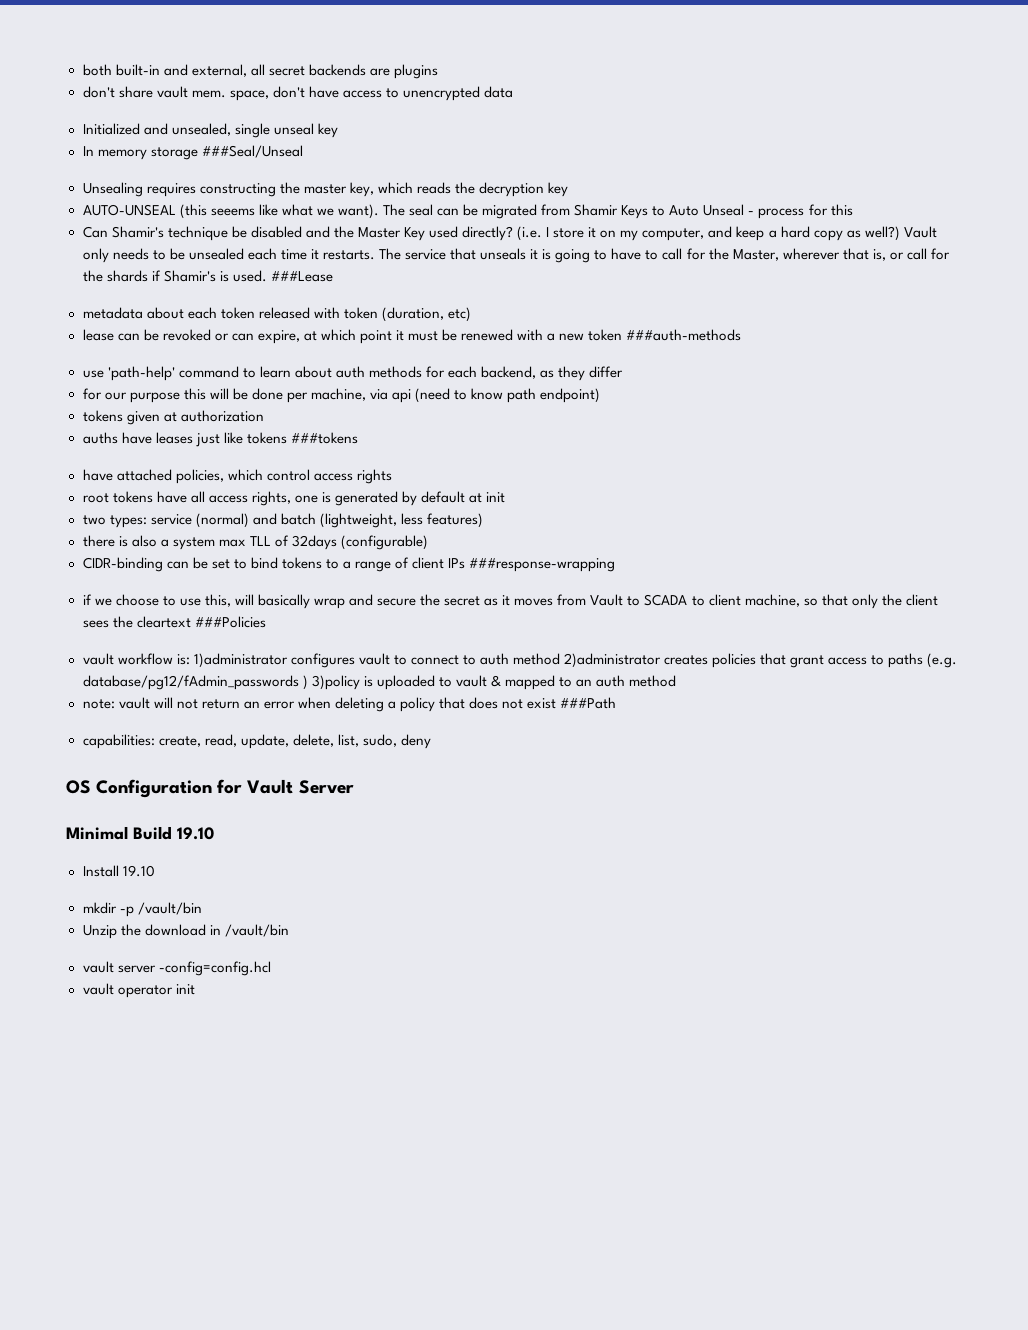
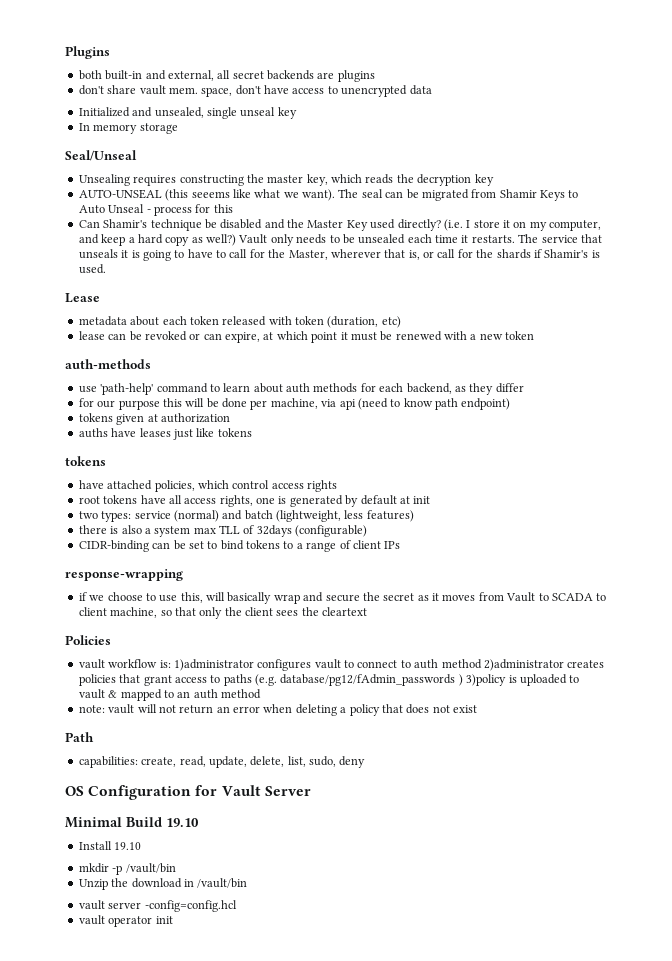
+ Plugins
- In memory storage ###Seal/Unseal
+ In memory storage
+ Seal/Unseal
- The service that unseals it is going to have to call for the Master, wherever that is, or call for the shards if Shamir's is used. ###Lease
+ The service that unseals it is going to have to call for the Master, wherever that is, or call for the shards if Shamir's is used.
+ Lease
- lease can be revoked or can expire, at which point it must be renewed with a new token ###auth-methods
+ lease can be revoked or can expire, at which point it must be renewed with a new token
+ auth-methods
- auths have leases just like tokens ###tokens
+ auths have leases just like tokens
+ tokens
- CIDR-binding can be set to bind tokens to a range of client IPs ###response-wrapping
+ CIDR-binding can be set to bind tokens to a range of client IPs
+ response-wrapping
- if we choose to use this, will basically wrap and secure the secret as it moves from Vault to SCADA to client machine, so that only the client sees the cleartext ###Policies
+ if we choose to use this, will basically wrap and secure the secret as it moves from Vault to SCADA to client machine, so that only the client sees the cleartext
+ Policies
- note: vault will not return an error when deleting a policy that does not exist ###Path
+ note: vault will not return an error when deleting a policy that does not exist
+ Path

